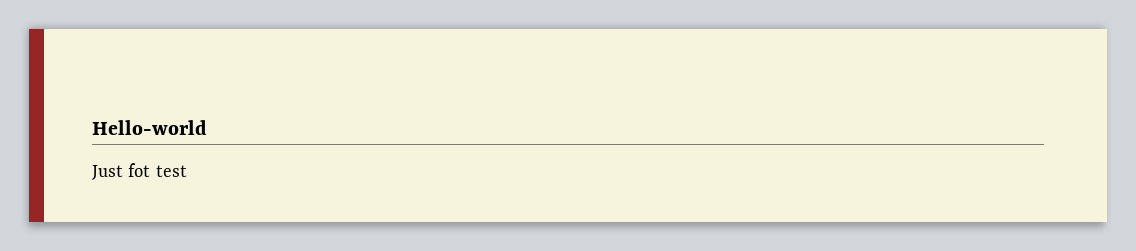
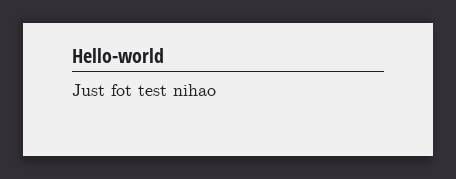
- Just fot test
+ Just fot test nihao

